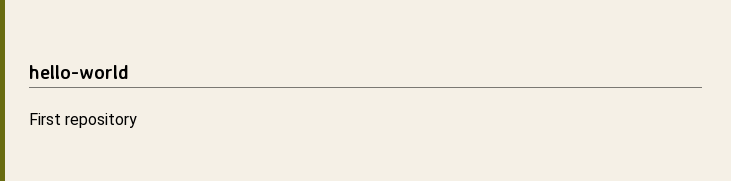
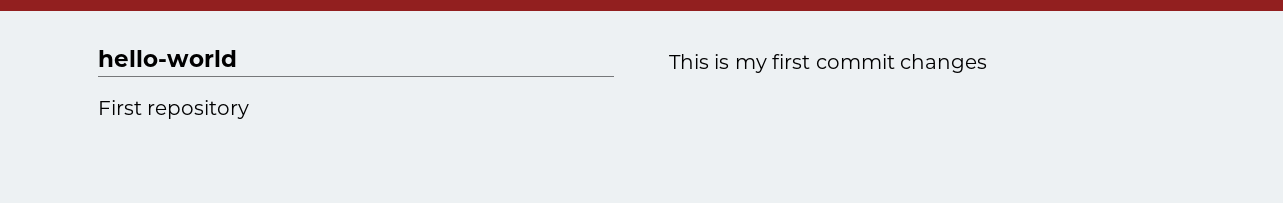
+ This is my first commit changes

